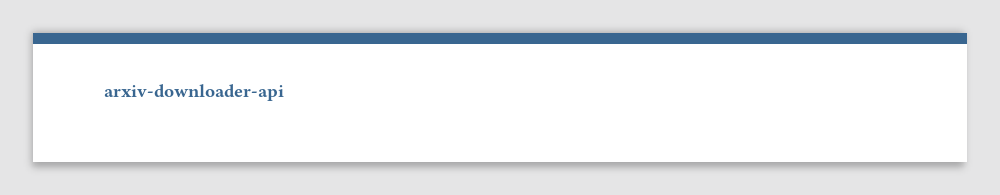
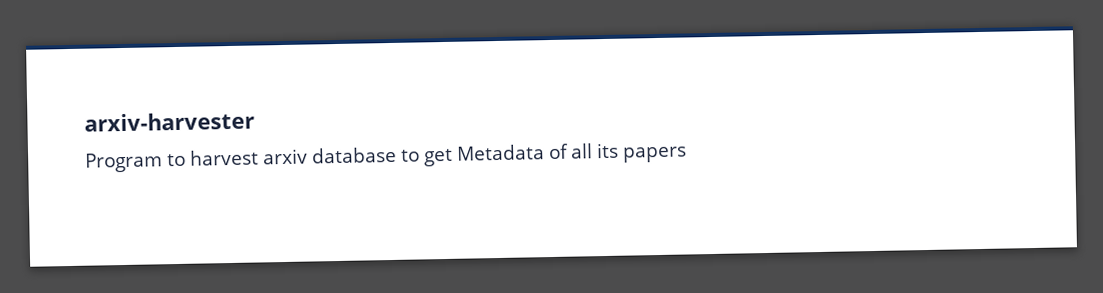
- arxiv-downloader-api
+ arxiv-harvester
+ Program to harvest arxiv database to get Metadata of all its papers

